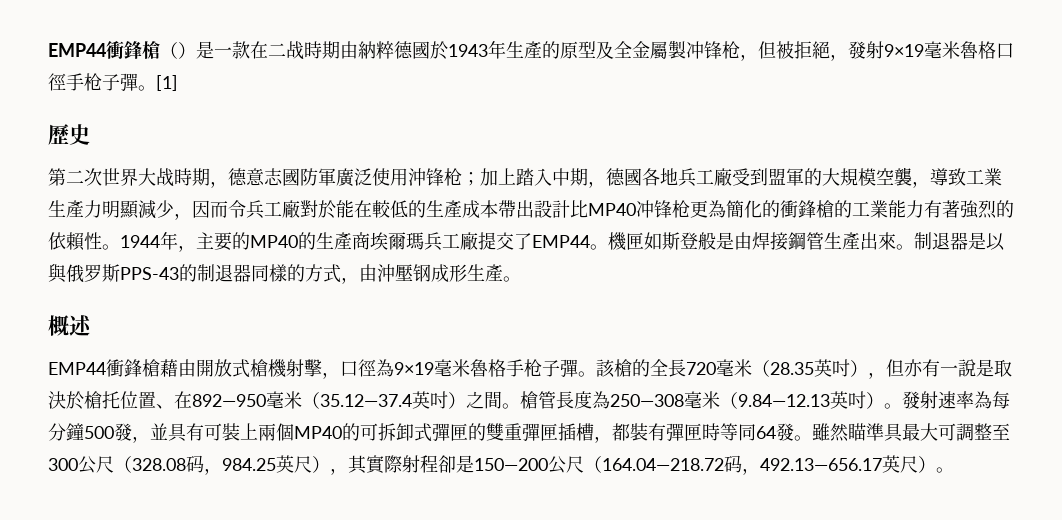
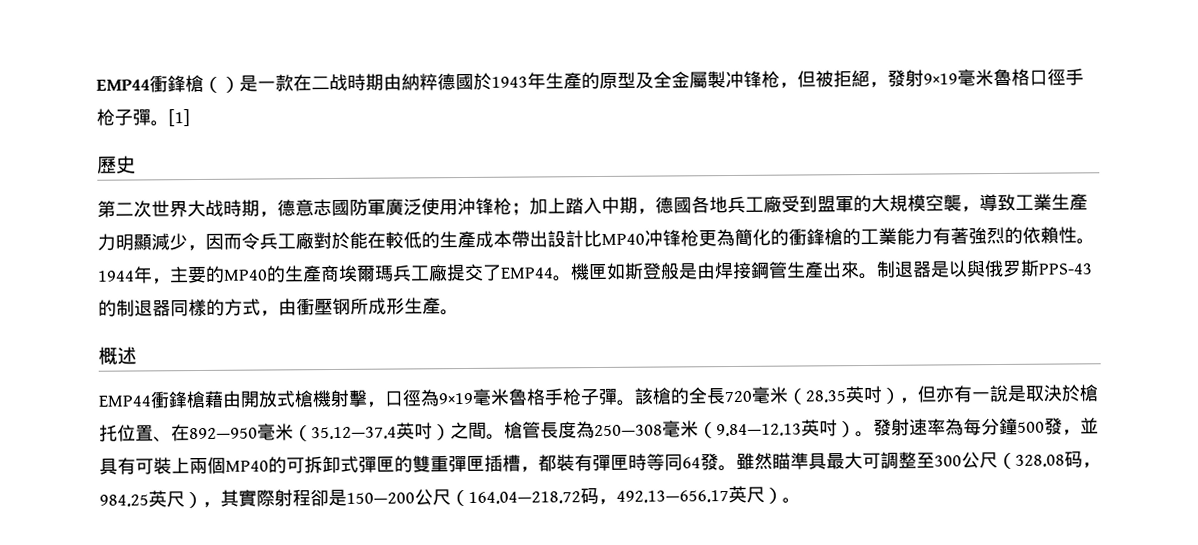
- 制退器是以與俄罗斯PPS-43的制退器同樣的方式，由沖壓钢成形生產。
+ 制退器是以與俄罗斯PPS-43的制退器同樣的方式，由衝壓钢所成形生產。

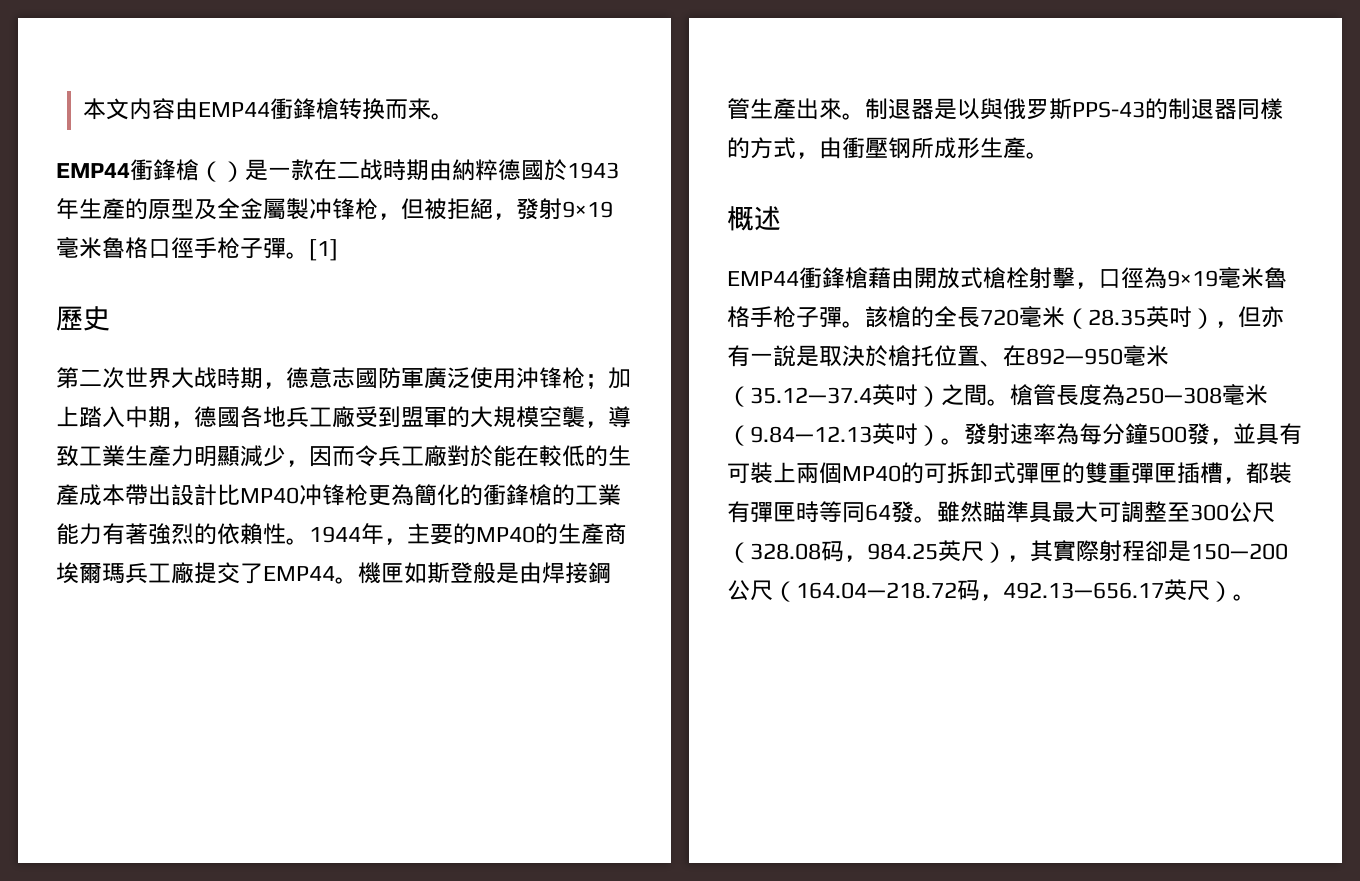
+ 本文内容由EMP44衝鋒槍转换而来。
- EMP44衝鋒槍藉由開放式槍機射擊，口徑為9×19毫米魯格手枪子彈。
+ EMP44衝鋒槍藉由開放式槍栓射擊，口徑為9×19毫米魯格手枪子彈。

